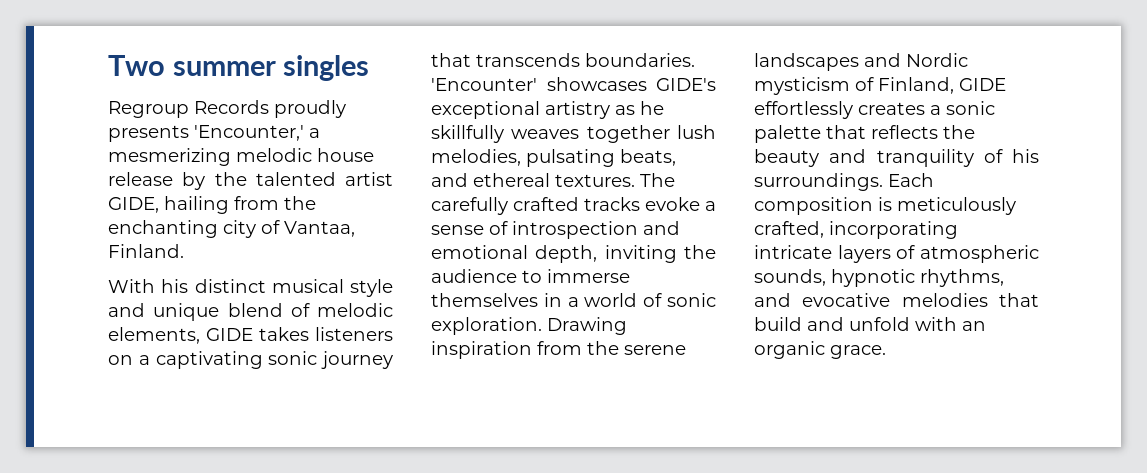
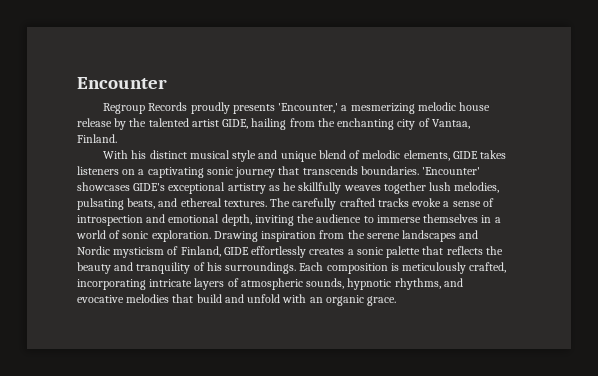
- Two summer singles
+ Encounter

